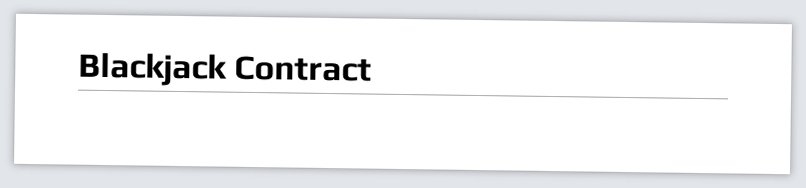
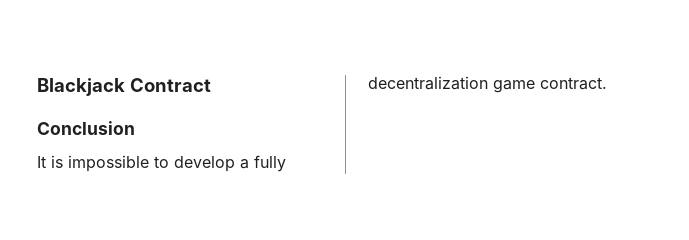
+ Conclusion
+ It is impossible to develop a fully decentralization game contract.

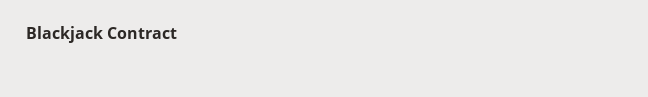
- Conclusion
- It is impossible to develop a fully decentralization game contract.

